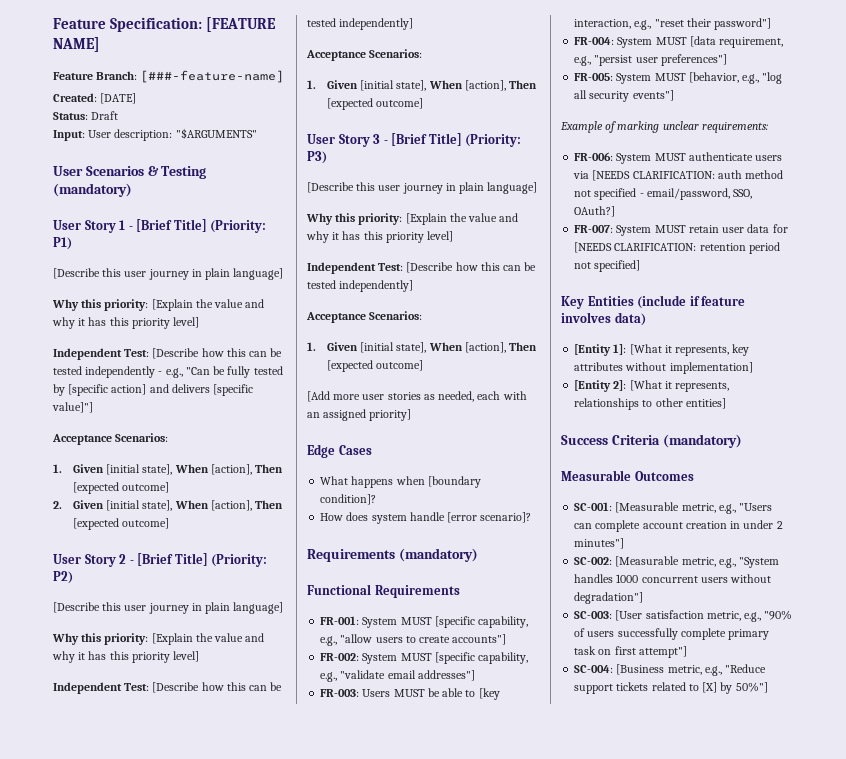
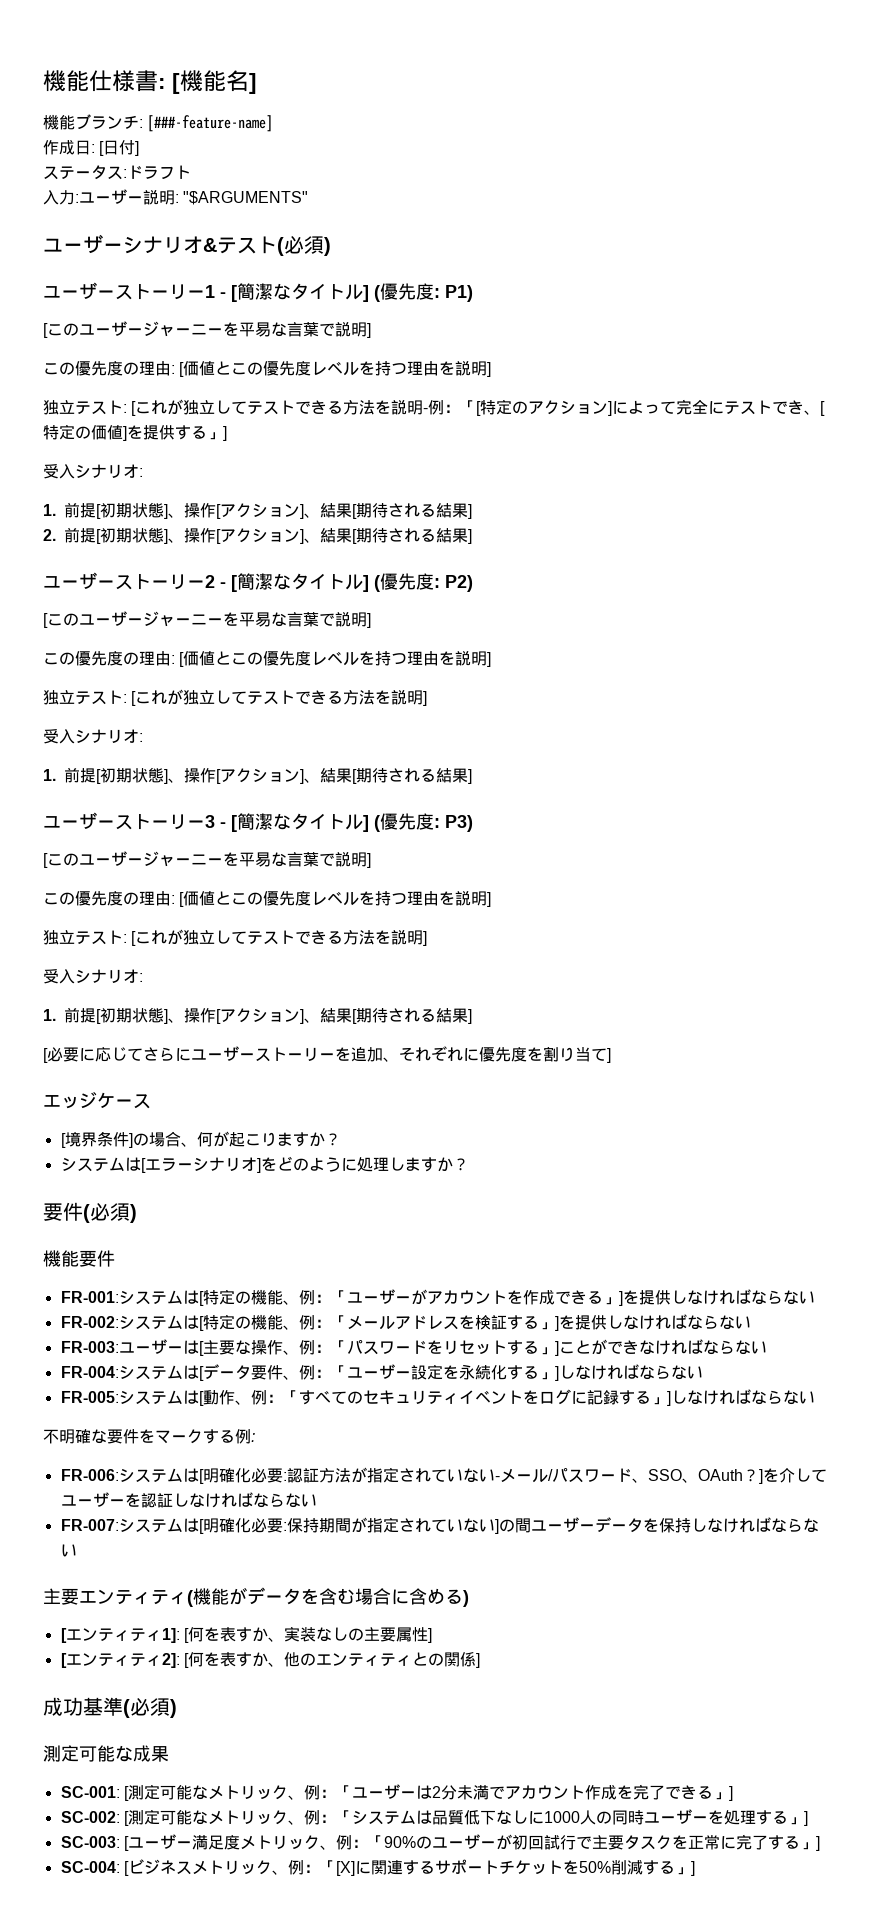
- Feature Specification: [FEATURE NAME]
- Feature Branch: [###-feature-name]
- Created: [DATE]
- Status: Draft
- Input: User description: "$ARGUMENTS"
- User Scenarios & Testing (mandatory)
- User Story 1 - [Brief Title] (Priority: P1)
- [Describe this user journey in plain language]
- Why this priority: [Explain the value and why it has this priority level]
- Independent Test: [Describe how this can be tested independently - e.g., "Can be fully tested by [specific action] and delivers [specific value]"]
- Acceptance Scenarios:
- 1. Given [initial state], When [action], Then [expected outcome]
- 2. Given [initial state], When [action], Then [expected outcome]
- User Story 2 - [Brief Title] (Priority: P2)
- [Describe this user journey in plain language]
- Why this priority: [Explain the value and why it has this priority level]
- Independent Test: [Describe how this can be tested independently]
- Acceptance Scenarios:
- 1. Given [initial state], When [action], Then [expected outcome]
- User Story 3 - [Brief Title] (Priority: P3)
- [Describe this user journey in plain language]
- Why this priority: [Explain the value and why it has this priority level]
- Independent Test: [Describe how this can be tested independently]
- Acceptance Scenarios:
- 1. Given [initial state], When [action], Then [expected outcome]
- [Add more user stories as needed, each with an assigned priority]
- Edge Cases
- What happens when [boundary condition]?
- How does system handle [error scenario]?
- Requirements (mandatory)
- Functional Requirements
- FR-001: System MUST [specific capability, e.g., "allow users to create accounts"]
- FR-002: System MUST [specific capability, e.g., "validate email addresses"]
- FR-003: Users MUST be able to [key interaction, e.g., "reset their password"]
- FR-004: System MUST [data requirement, e.g., "persist user preferences"]
- FR-005: System MUST [behavior, e.g., "log all security events"]
- Example of marking unclear requirements:
- FR-006: System MUST authenticate users via [NEEDS CLARIFICATION: auth method not specified - email/password, SSO, OAuth?]
- FR-007: System MUST retain user data for [NEEDS CLARIFICATION: retention period not specified]
- Key Entities (include if feature involves data)
- [Entity 1]: [What it represents, key attributes without implementation]
- [Entity 2]: [What it represents, relationships to other entities]
- Success Criteria (mandatory)
- Measurable Outcomes
- SC-001: [Measurable metric, e.g., "Users can complete account creation in under 2 minutes"]
- SC-002: [Measurable metric, e.g., "System handles 1000 concurrent users without degradation"]
- SC-003: [User satisfaction metric, e.g., "90% of users successfully complete primary task on first attempt"]
- SC-004: [Business metric, e.g., "Reduce support tickets related to [X] by 50%"]
+ 機能仕様書: [機能名]
+ 機能ブランチ: [###-feature-name]
+ 作成日: [日付]
+ ステータス:ドラフト
+ 入力:ユーザー説明: "$ARGUMENTS"
+ ユーザーシナリオ&テスト(必須)
+ ユーザーストーリー1 - [簡潔なタイトル] (優先度: P1)
+ [このユーザージャーニーを平易な言葉で説明]
+ この優先度の理由: [価値とこの優先度レベルを持つ理由を説明]
+ 独立テスト: [これが独立してテストできる方法を説明-例：「[特定のアクション]によって完全にテストでき、[特定の価値]を提供する」]
+ 受入シナリオ:
+ 1.前提[初期状態]、操作[アクション]、結果[期待される結果]
+ 2.前提[初期状態]、操作[アクション]、結果[期待される結果]
+ ユーザーストーリー2 - [簡潔なタイトル] (優先度: P2)
+ [このユーザージャーニーを平易な言葉で説明]
+ この優先度の理由: [価値とこの優先度レベルを持つ理由を説明]
+ 独立テスト: [これが独立してテストできる方法を説明]
+ 受入シナリオ:
+ 1.前提[初期状態]、操作[アクション]、結果[期待される結果]
+ ユーザーストーリー3 - [簡潔なタイトル] (優先度: P3)
+ [このユーザージャーニーを平易な言葉で説明]
+ この優先度の理由: [価値とこの優先度レベルを持つ理由を説明]
+ 独立テスト: [これが独立してテストできる方法を説明]
+ 受入シナリオ:
+ 1.前提[初期状態]、操作[アクション]、結果[期待される結果]
+ [必要に応じてさらにユーザーストーリーを追加、それぞれに優先度を割り当て]
+ エッジケース
+ [境界条件]の場合、何が起こりますか？
+ システムは[エラーシナリオ]をどのように処理しますか？
+ 要件(必須)
+ 機能要件
+ FR-001:システムは[特定の機能、例：「ユーザーがアカウントを作成できる」]を提供しなければならない
+ FR-002:システムは[特定の機能、例：「メールアドレスを検証する」]を提供しなければならない
+ FR-003:ユーザーは[主要な操作、例：「パスワードをリセットする」]ことができなければならない
+ FR-004:システムは[データ要件、例：「ユーザー設定を永続化する」]しなければならない
+ FR-005:システムは[動作、例：「すべてのセキュリティイベントをログに記録する」]しなければならない
+ 不明確な要件をマークする例:
+ FR-006:システムは[明確化必要:認証方法が指定されていない-メール/パスワード、SSO、OAuth？]を介してユーザーを認証しなければならない
+ FR-007:システムは[明確化必要:保持期間が指定されていない]の間ユーザーデータを保持しなければならない
+ 主要エンティティ(機能がデータを含む場合に含める)
+ [エンティティ1]: [何を表すか、実装なしの主要属性]
+ [エンティティ2]: [何を表すか、他のエンティティとの関係]
+ 成功基準(必須)
+ 測定可能な成果
+ SC-001: [測定可能なメトリック、例：「ユーザーは2分未満でアカウント作成を完了できる」]
+ SC-002: [測定可能なメトリック、例：「システムは品質低下なしに1000人の同時ユーザーを処理する」]
+ SC-003: [ユーザー満足度メトリック、例：「90%のユーザーが初回試行で主要タスクを正常に完了する」]
+ SC-004: [ビジネスメトリック、例：「[X]に関連するサポートチケットを50%削減する」]

